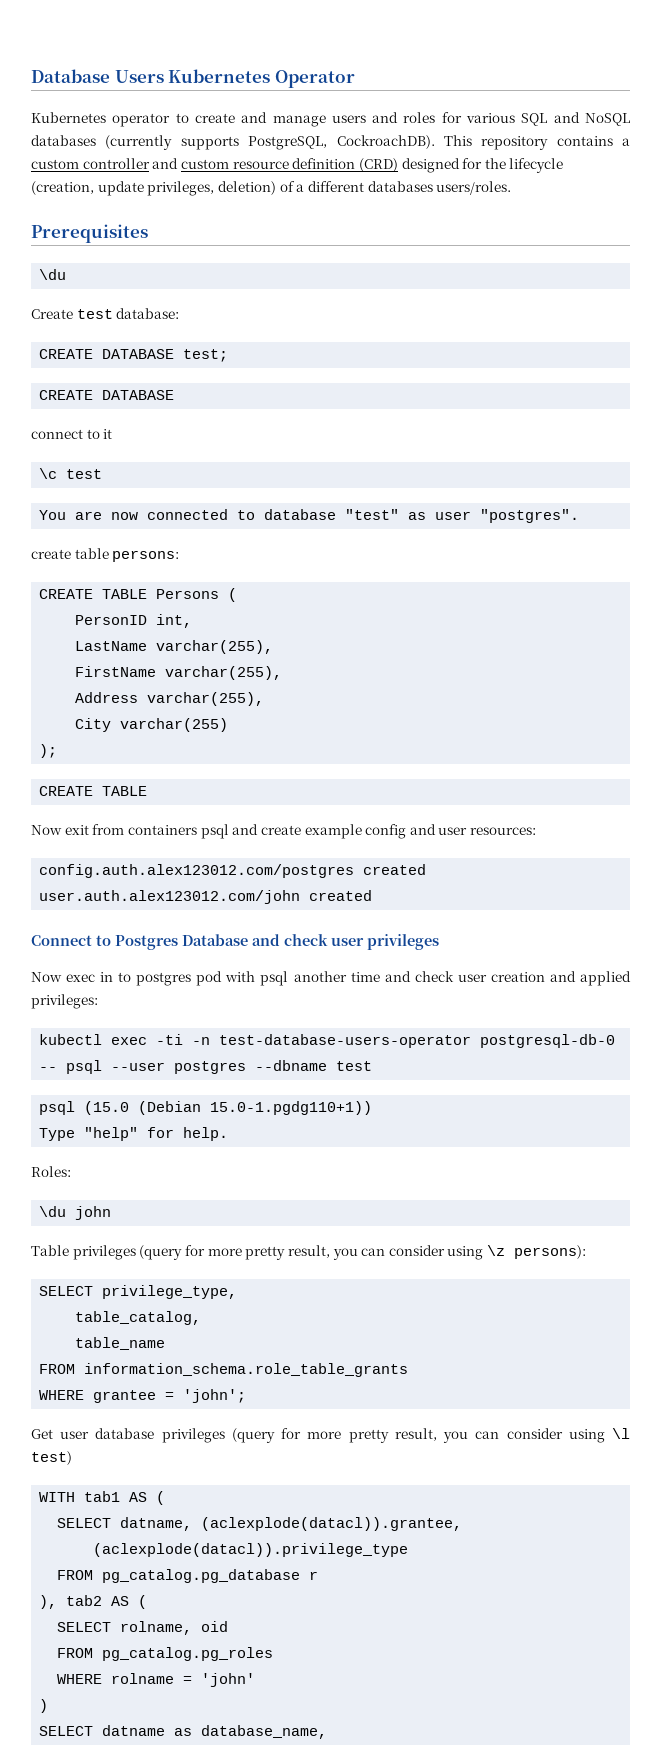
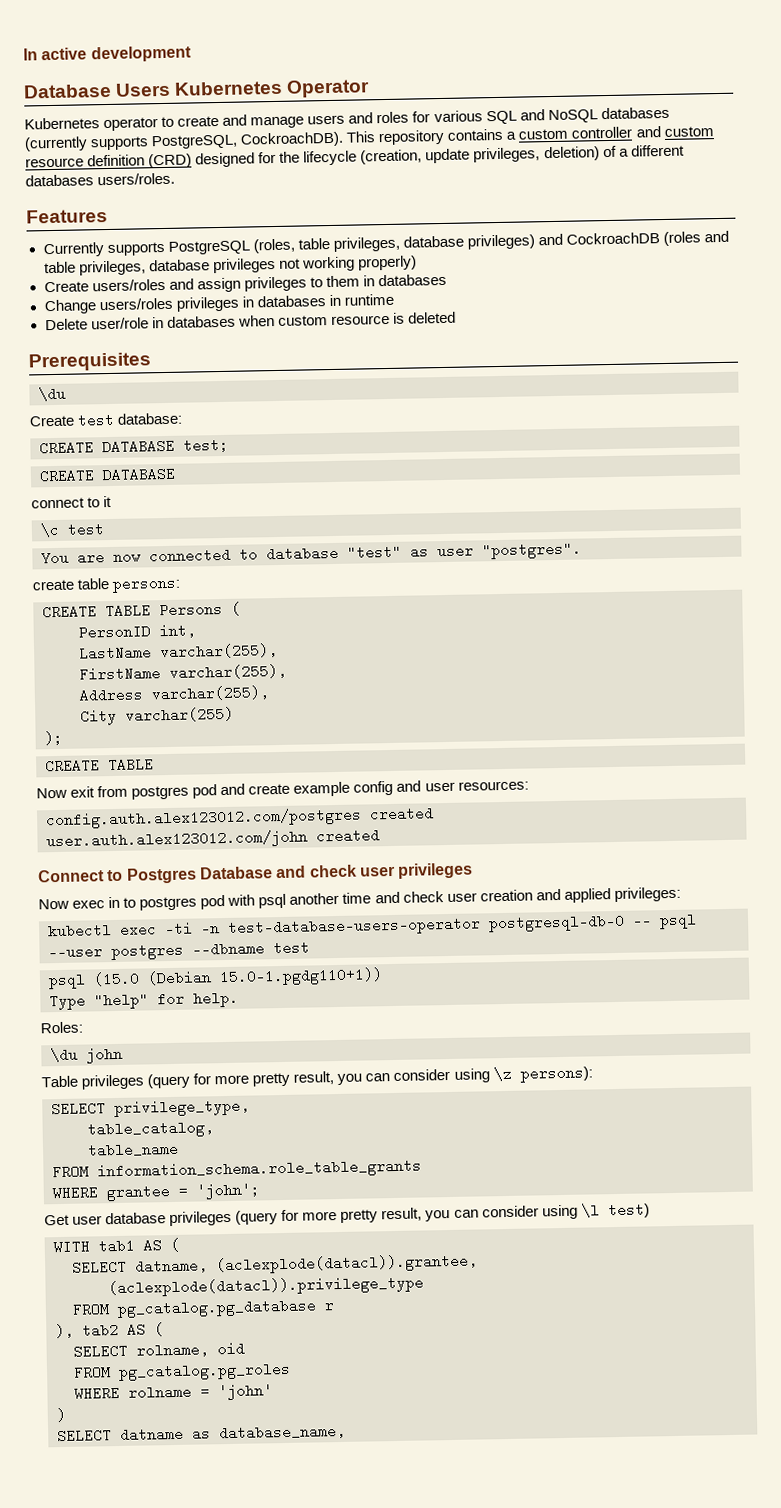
+ In active development
+ Features
+ Currently supports PostgreSQL (roles, table privileges, database privileges) and CockroachDB (roles and table privileges, database privileges not working properly)
+ Create users/roles and assign privileges to them in databases
+ Change users/roles privileges in databases in runtime
+ Delete user/role in databases when custom resource is deleted
- Now exit from containers psql and create example config and user resources:
+ Now exit from postgres pod and create example config and user resources:

